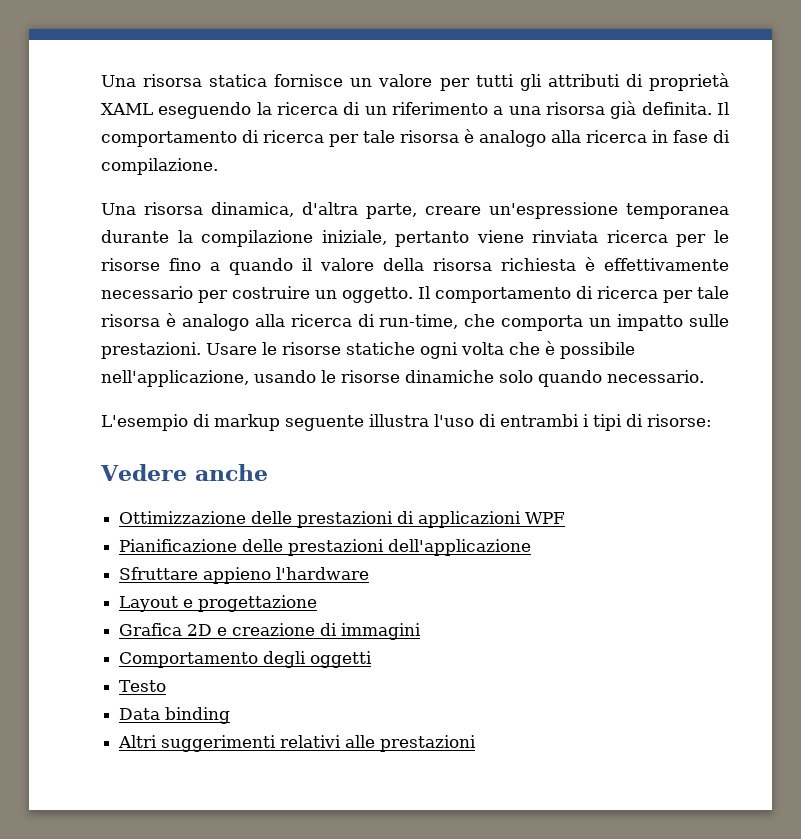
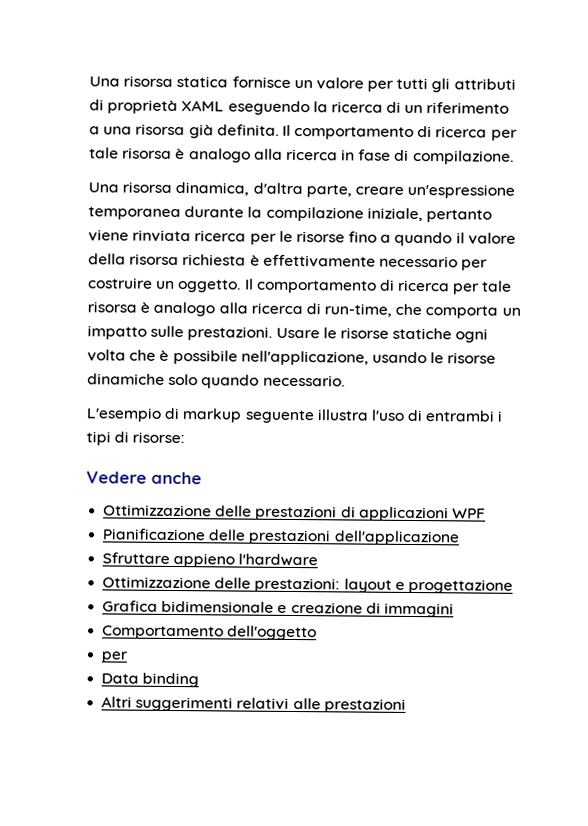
- Layout e progettazione
+ Ottimizzazione delle prestazioni: layout e progettazione
- Grafica 2D e creazione di immagini
+ Grafica bidimensionale e creazione di immagini
- Comportamento degli oggetti
- Testo
+ Comportamento dell'oggetto
+ per

